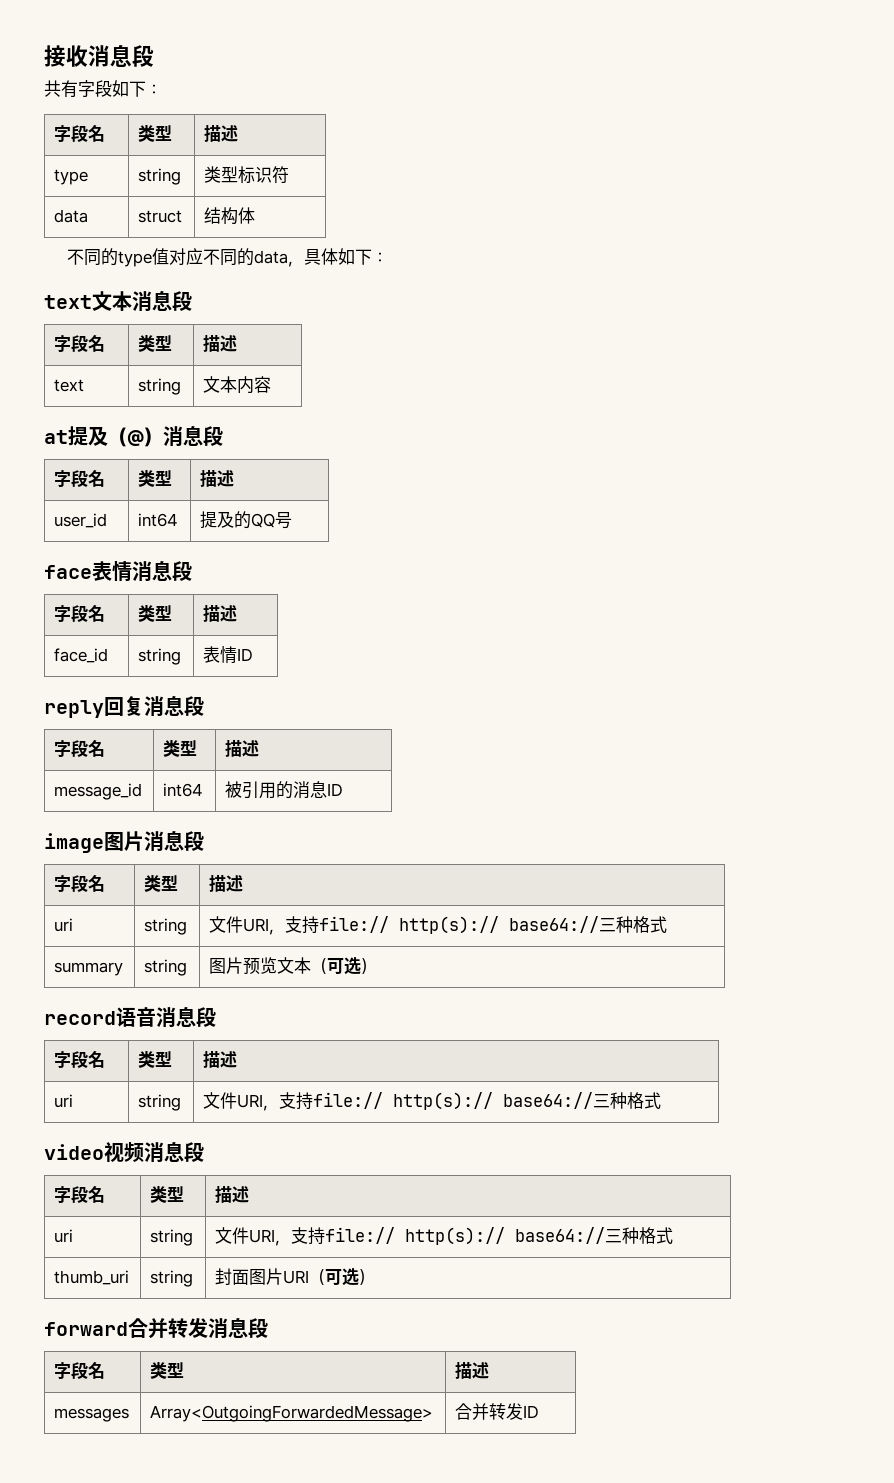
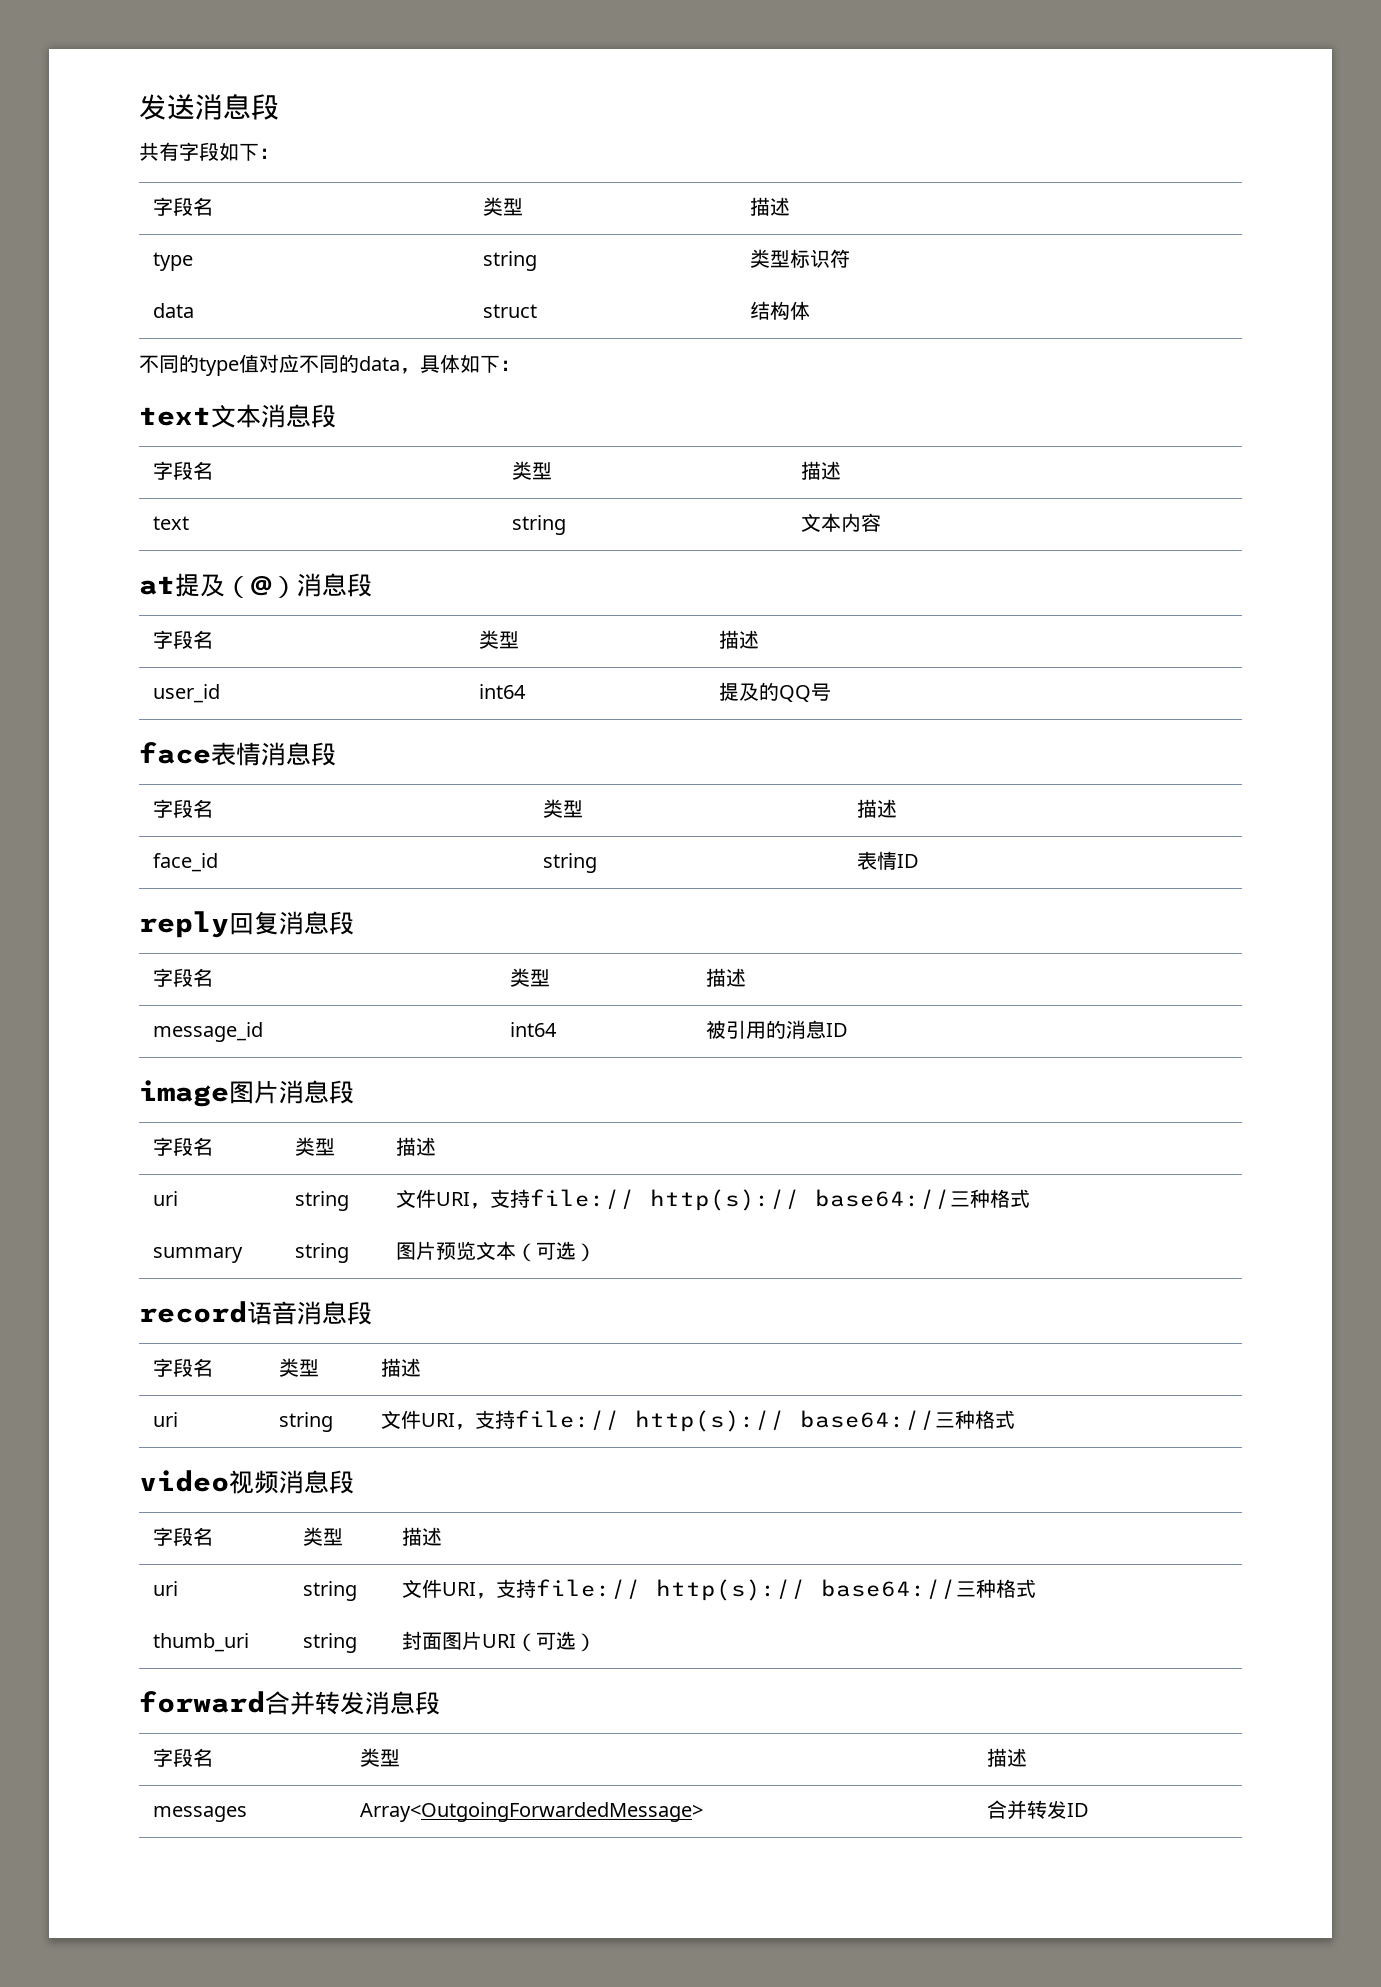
- 接收消息段
+ 发送消息段

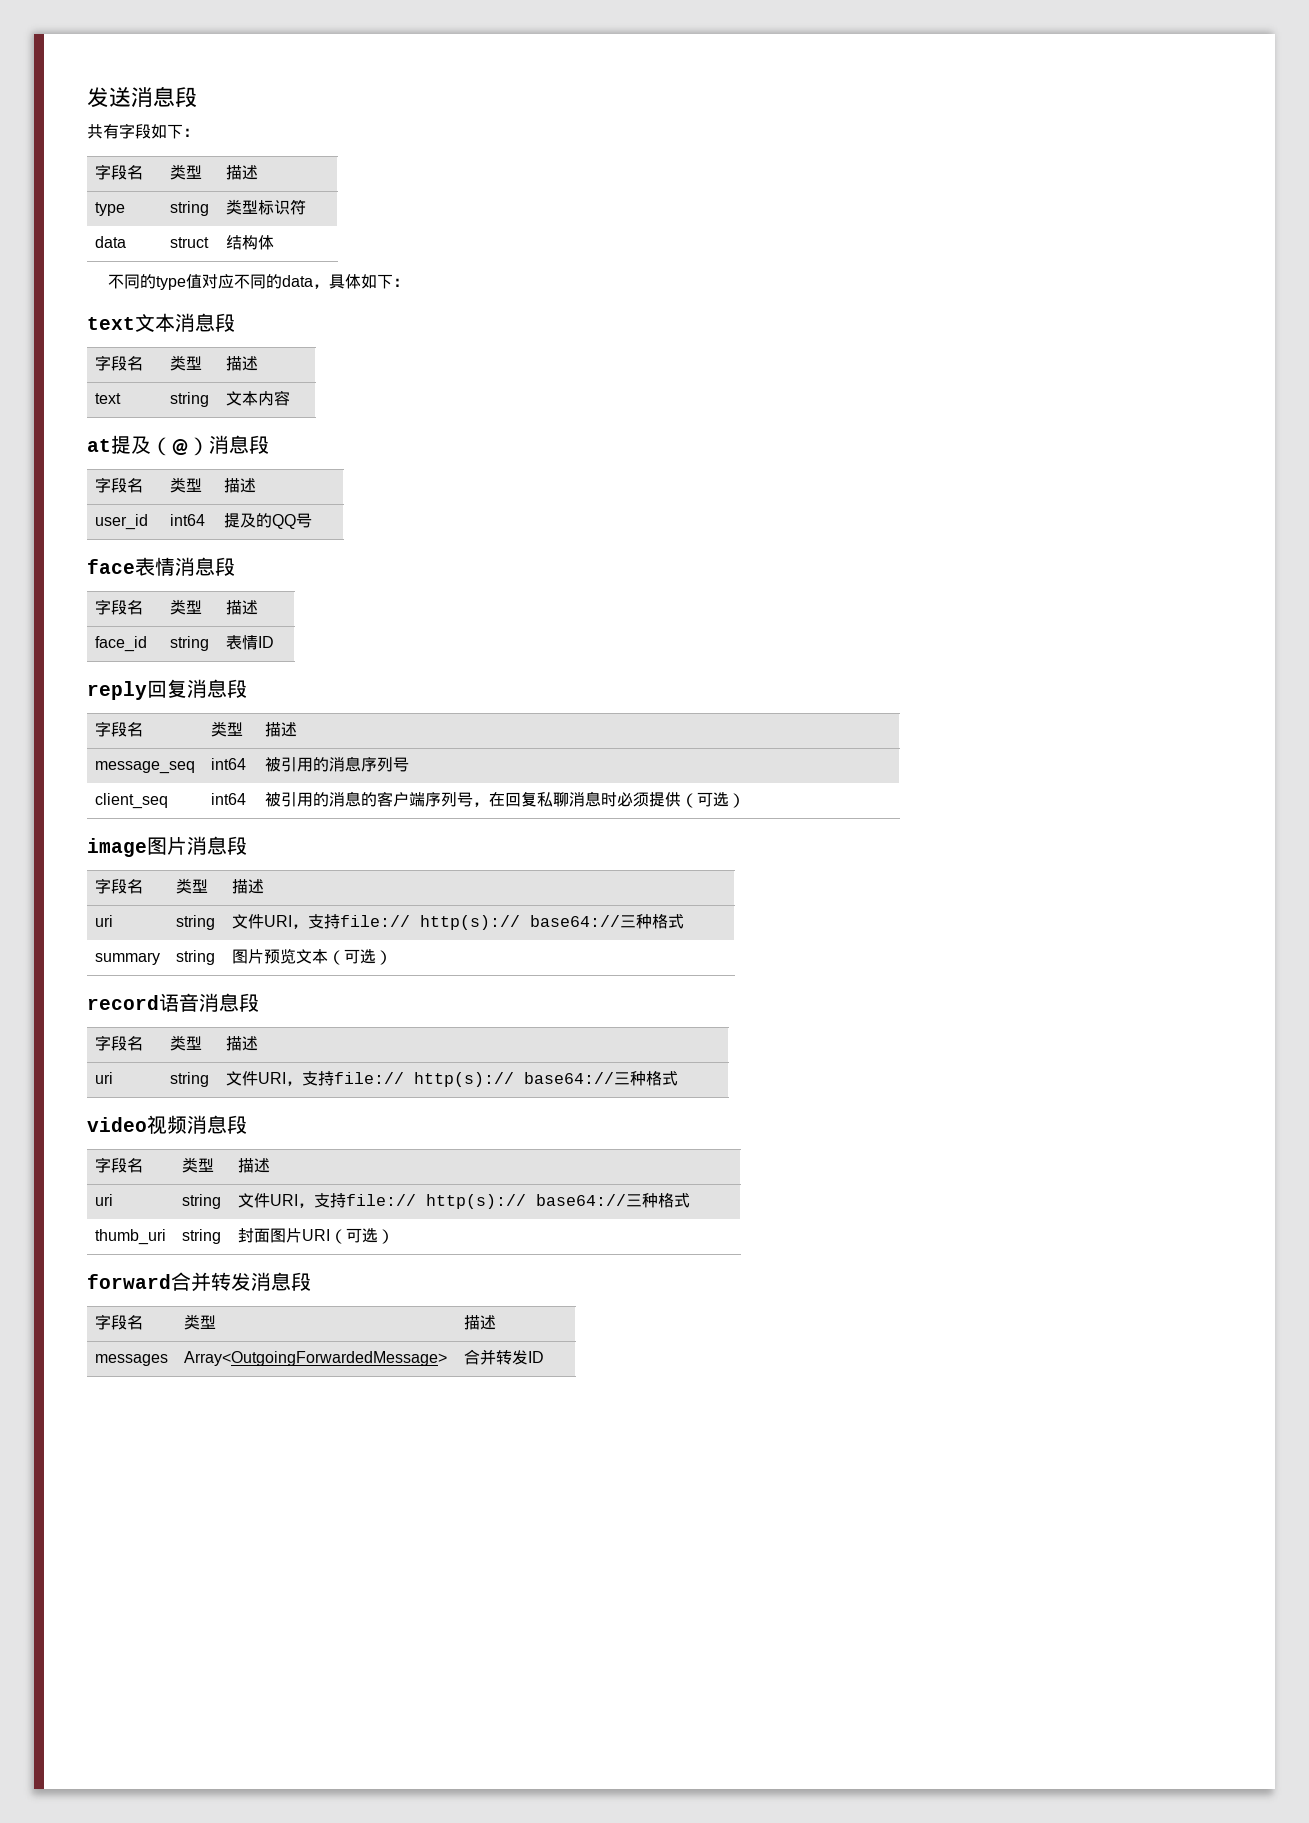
- message_id | int64 | 被引用的消息ID
+ message_seq | int64 | 被引用的消息序列号
+ client_seq | int64 | 被引用的消息的客户端序列号，在回复私聊消息时必须提供（可选）

